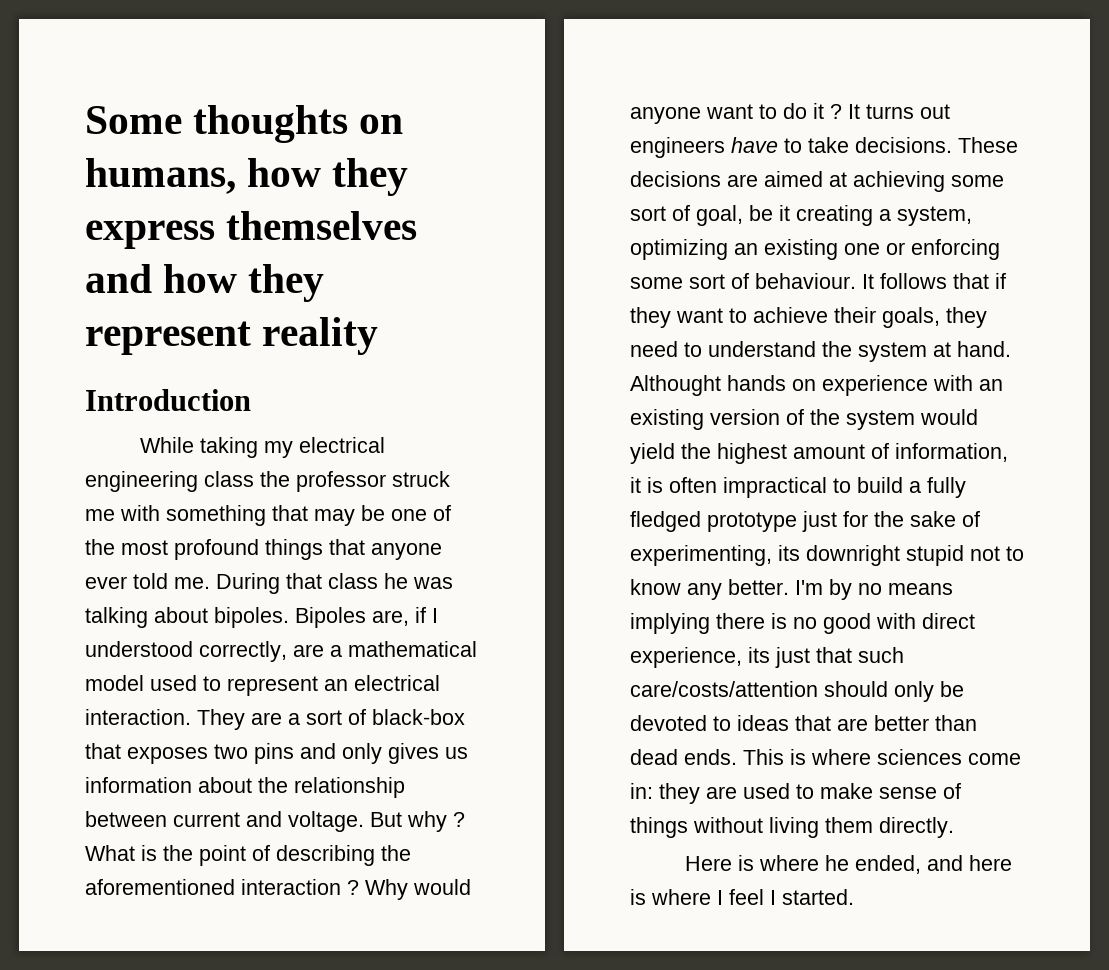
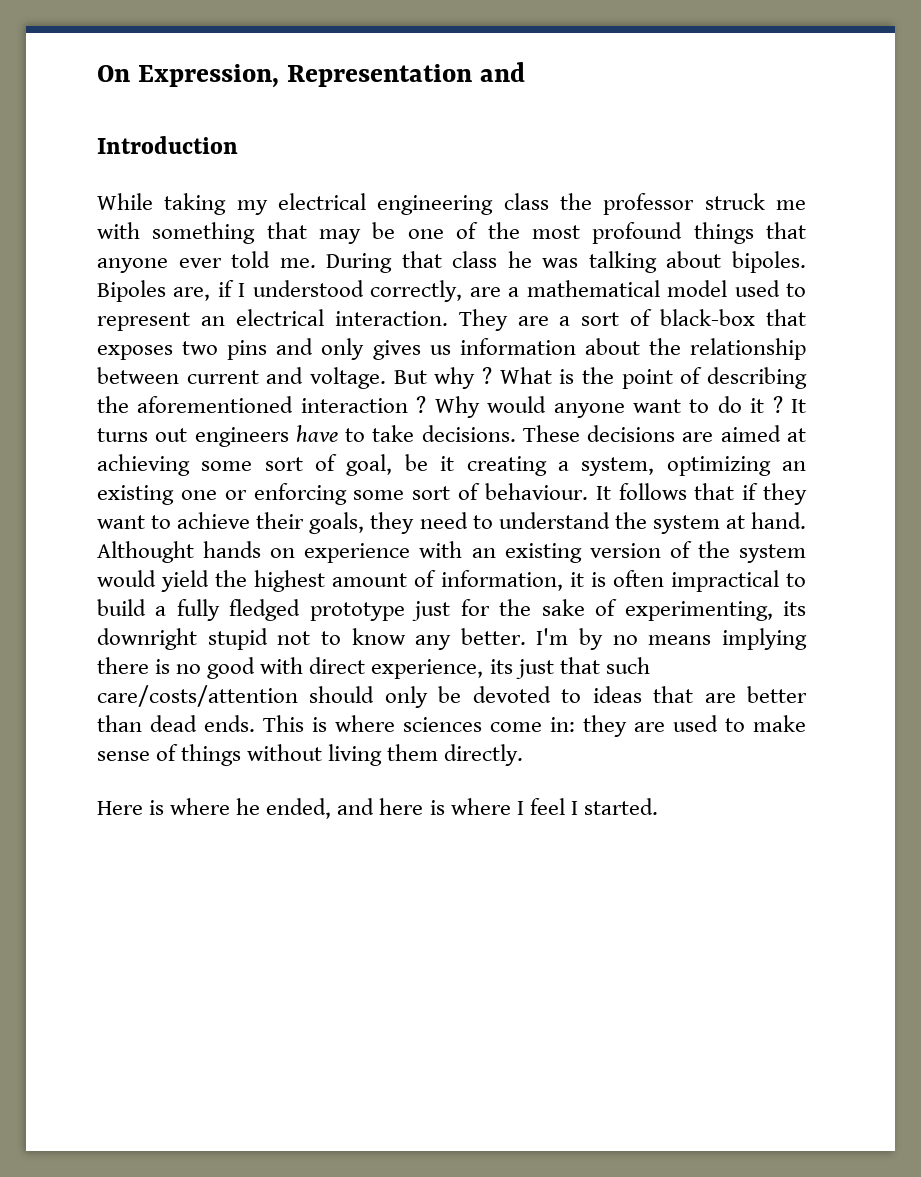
- Some thoughts on humans, how they express themselves and how they represent reality
+ On Expression, Representation and

